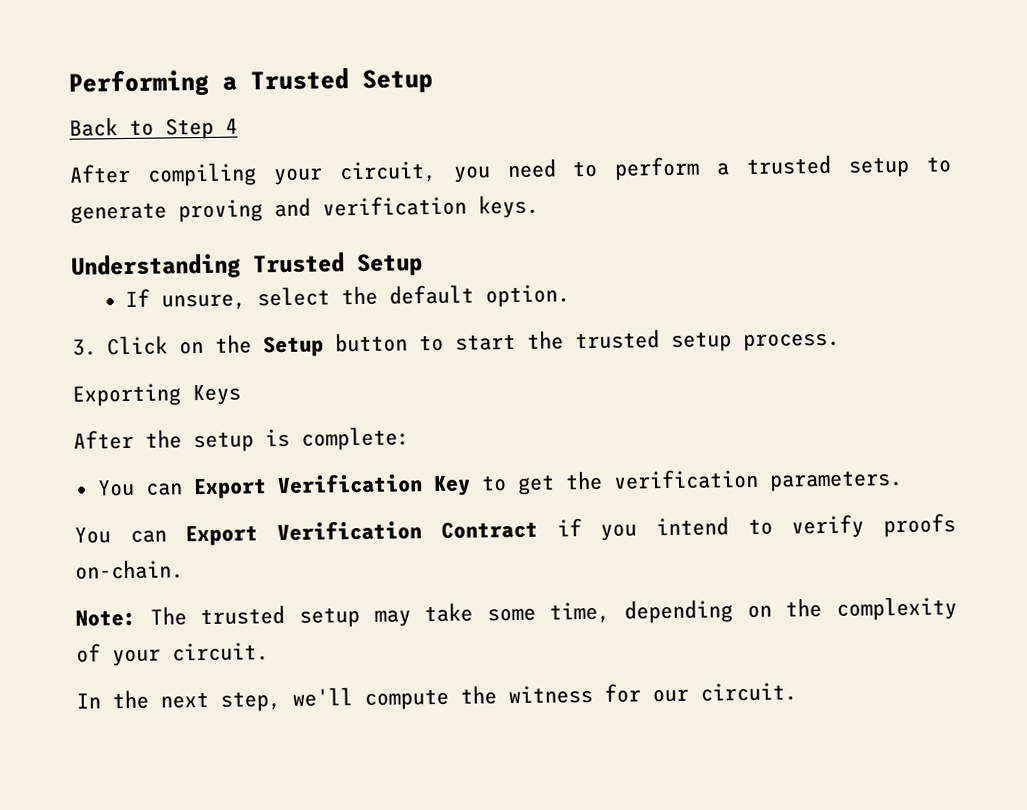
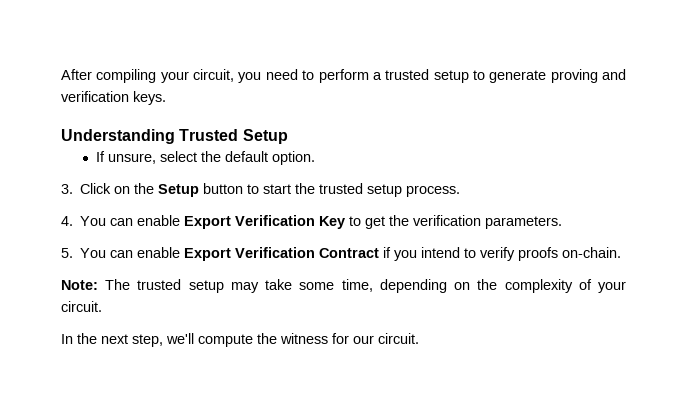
- Performing a Trusted Setup
- Back to Step 4
- Exporting Keys
- After the setup is complete:
- You can Export Verification Key to get the verification parameters.
+ 4. You can enable Export Verification Key to get the verification parameters.
- You can Export Verification Contract if you intend to verify proofs on-chain.
+ 5. You can enable Export Verification Contract if you intend to verify proofs on-chain.

